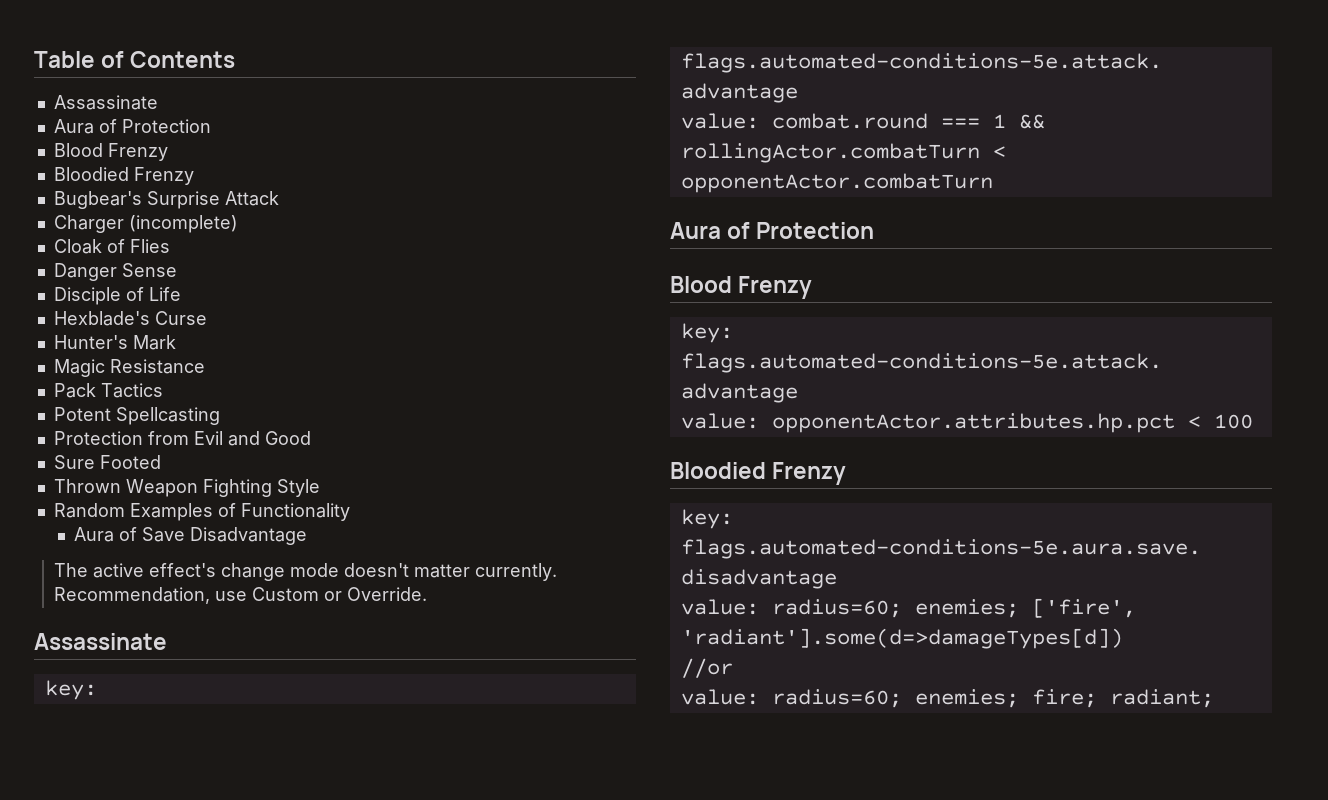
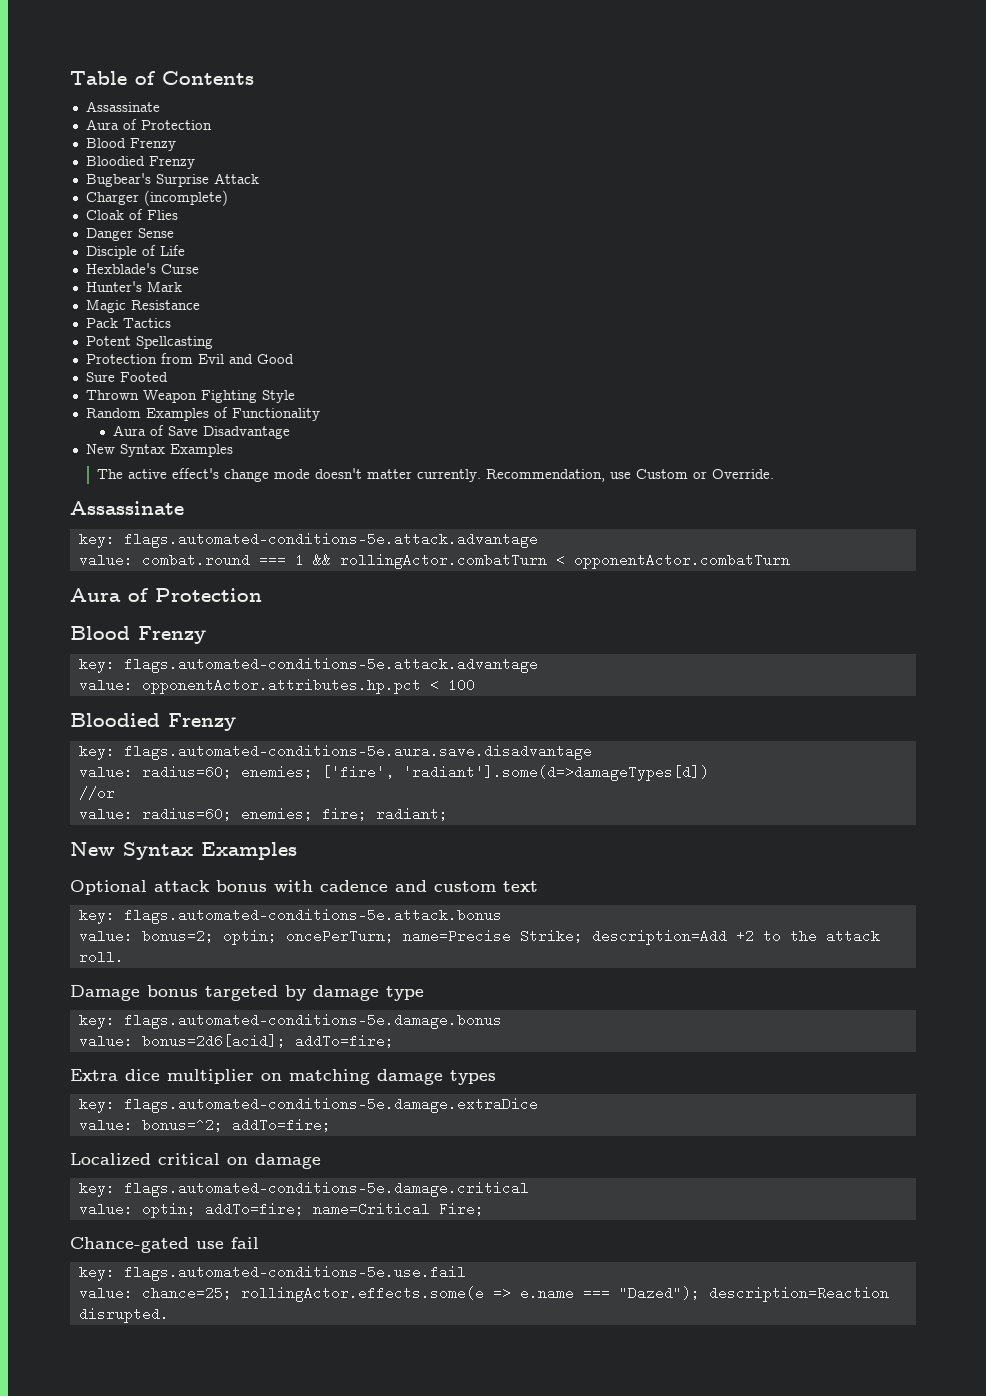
  Aura of Save Disadvantage
+ New Syntax Examples
  value: radius=60; enemies; fire; radiant;
+ New Syntax Examples
+ Optional attack bonus with cadence and custom text
+ key: flags.automated-conditions-5e.attack.bonus
+ value: bonus=2; optin; oncePerTurn; name=Precise Strike; description=Add +2 to the attack roll.
+ Damage bonus targeted by damage type
+ key: flags.automated-conditions-5e.damage.bonus
+ value: bonus=2d6[acid]; addTo=fire;
+ Extra dice multiplier on matching damage types
+ key: flags.automated-conditions-5e.damage.extraDice
+ value: bonus=^2; addTo=fire;
+ Localized critical on damage
+ key: flags.automated-conditions-5e.damage.critical
+ value: optin; addTo=fire; name=Critical Fire;
+ Chance-gated use fail
+ key: flags.automated-conditions-5e.use.fail
+ value: chance=25; rollingActor.effects.some(e => e.name === "Dazed"); description=Reaction disrupted.

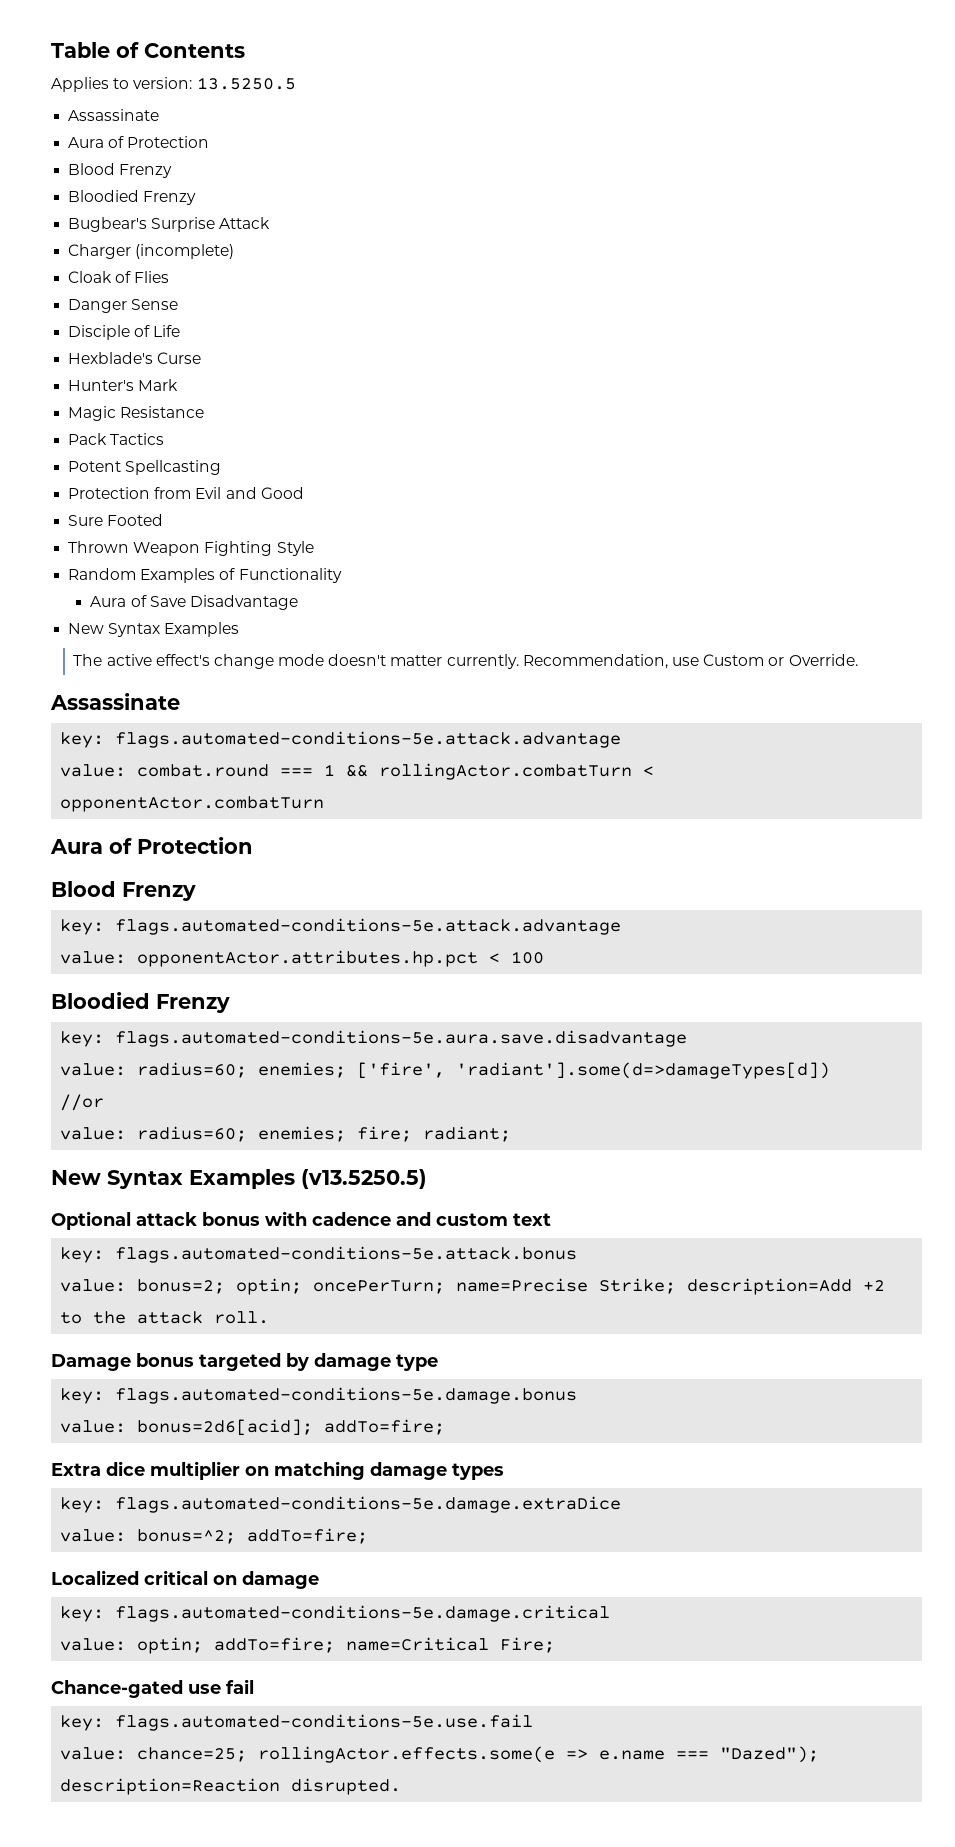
+ Applies to version: 13.5250.5
  value: radius=60; enemies; fire; radiant;
- New Syntax Examples
+ New Syntax Examples (v13.5250.5)

